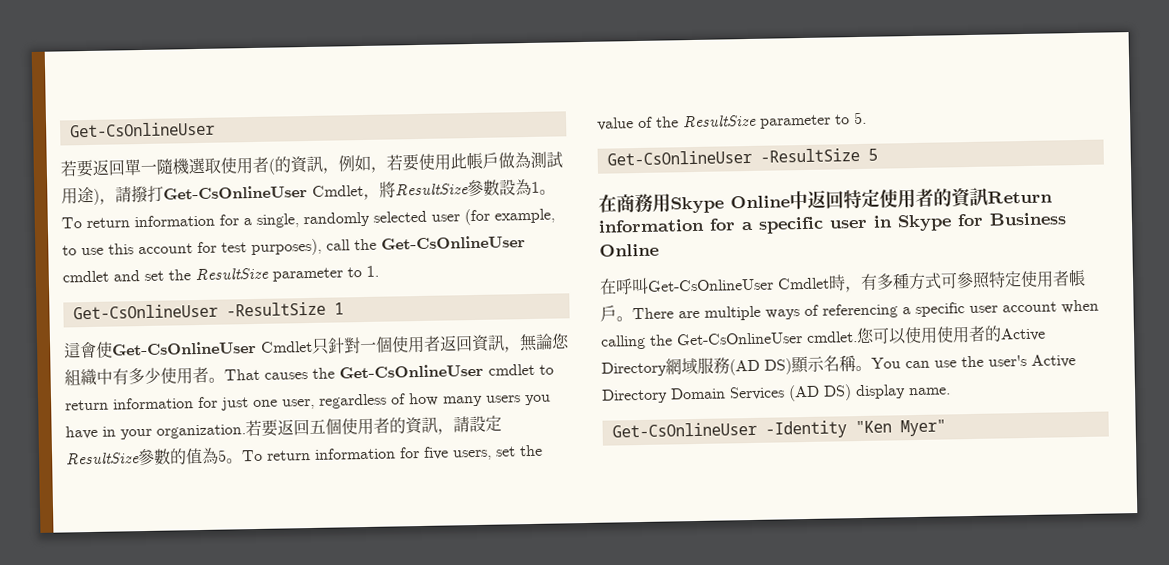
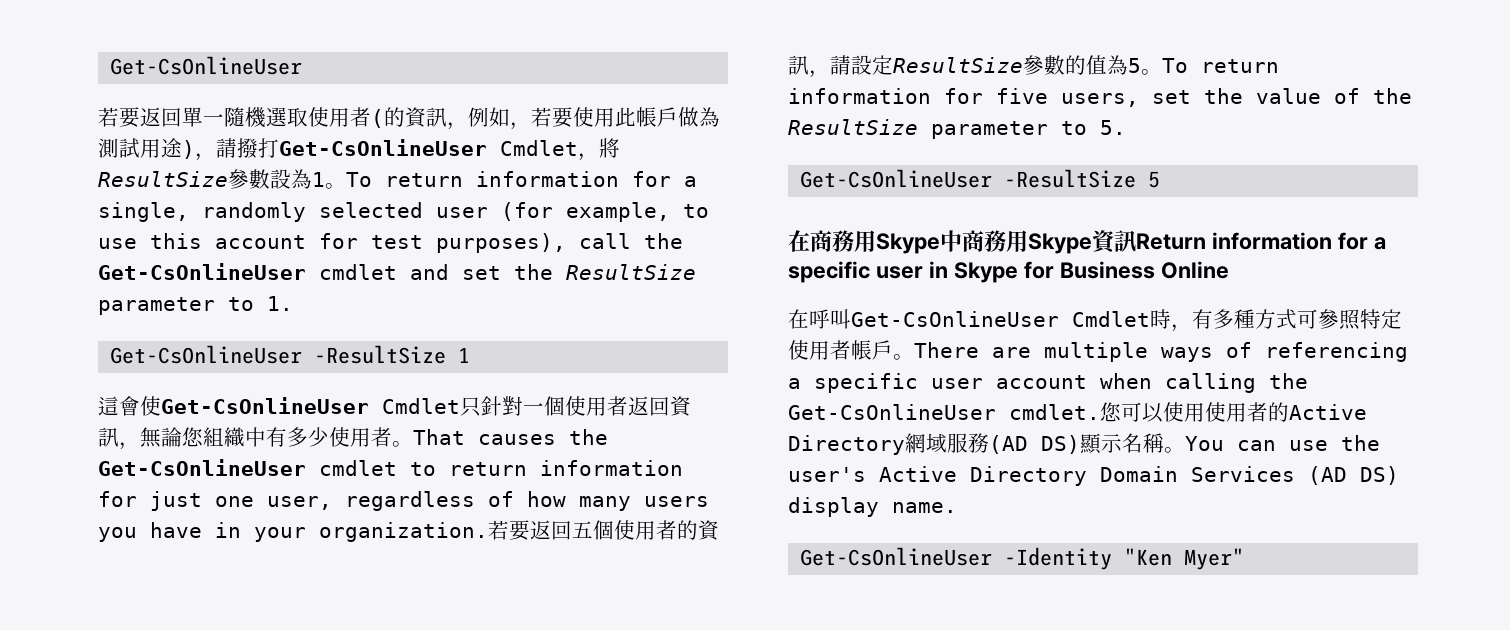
- 在商務用Skype Online中返回特定使用者的資訊Return information for a specific user in Skype for Business Online
+ 在商務用Skype中商務用Skype資訊Return information for a specific user in Skype for Business Online

